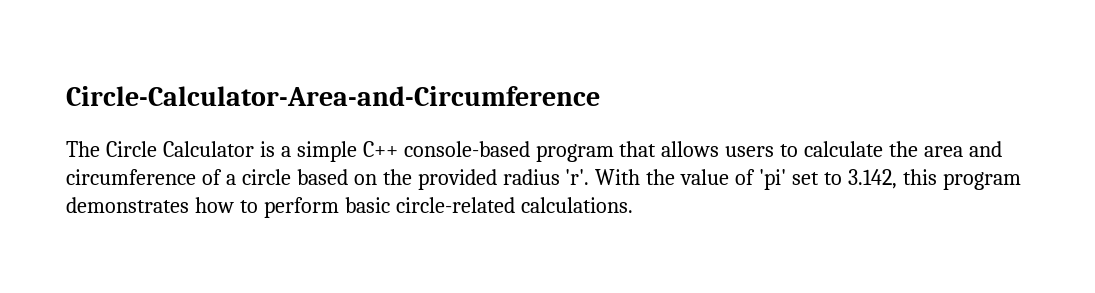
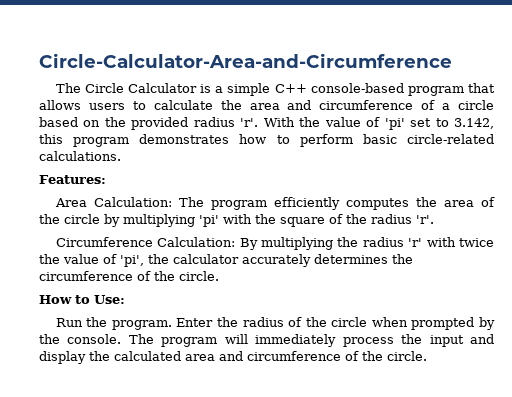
+ Features:
+ Area Calculation: The program efficiently computes the area of the circle by multiplying 'pi' with the square of the radius 'r'.
+ Circumference Calculation: By multiplying the radius 'r' with twice the value of 'pi', the calculator accurately determines the circumference of the circle.
+ How to Use:
+ Run the program. Enter the radius of the circle when prompted by the console. The program will immediately process the input and display the calculated area and circumference of the circle.

